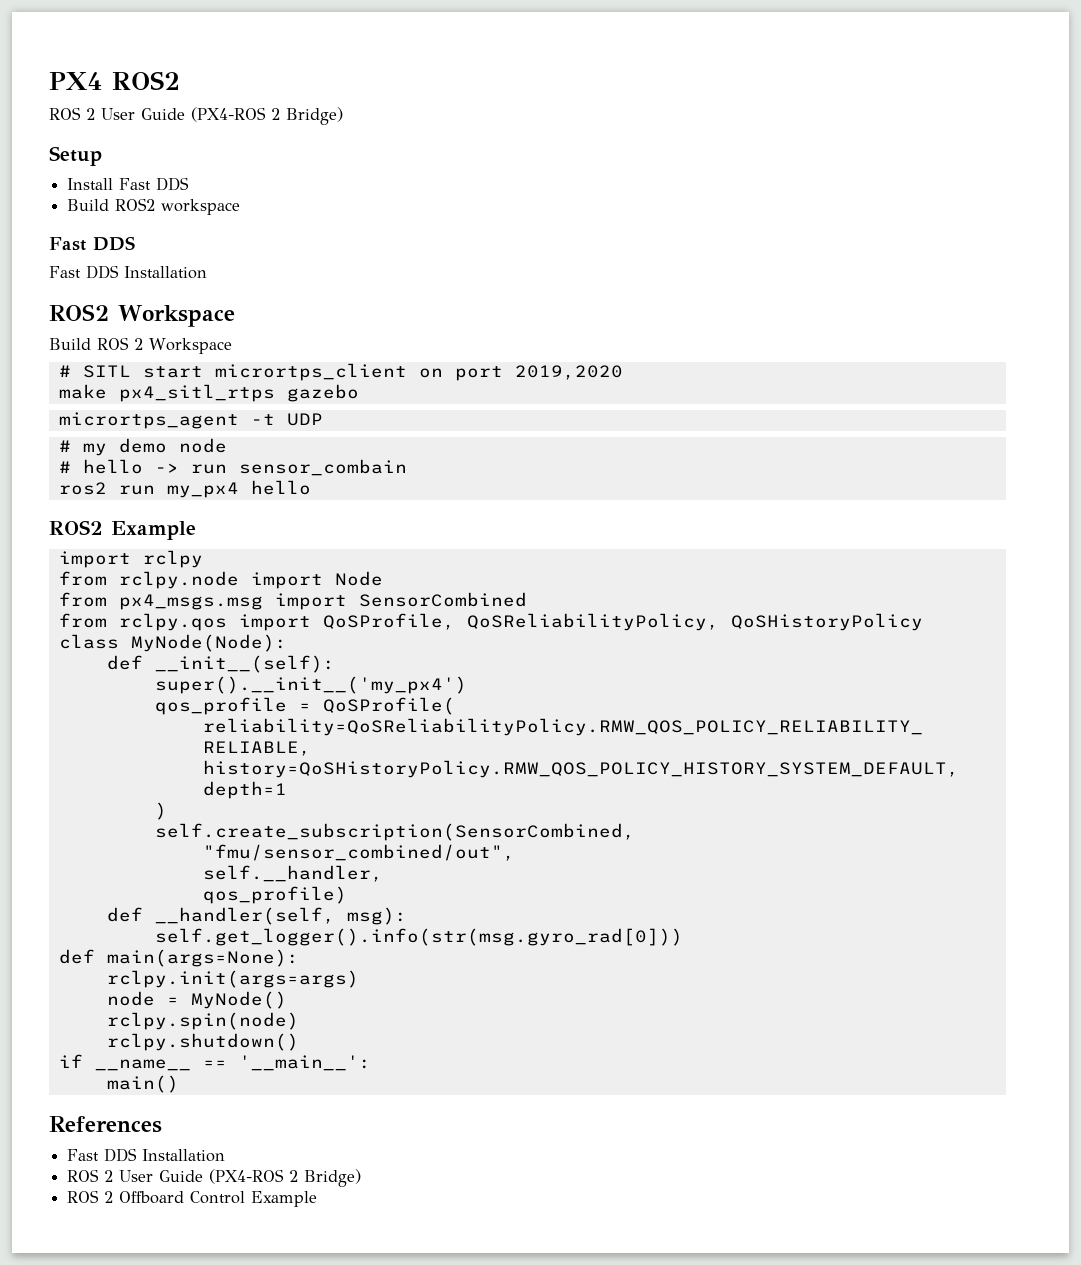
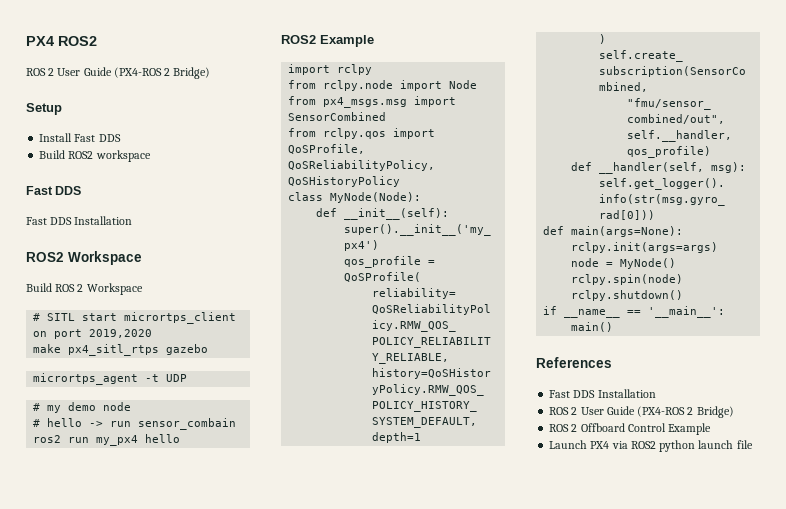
+ Launch PX4 via ROS2 python launch file

